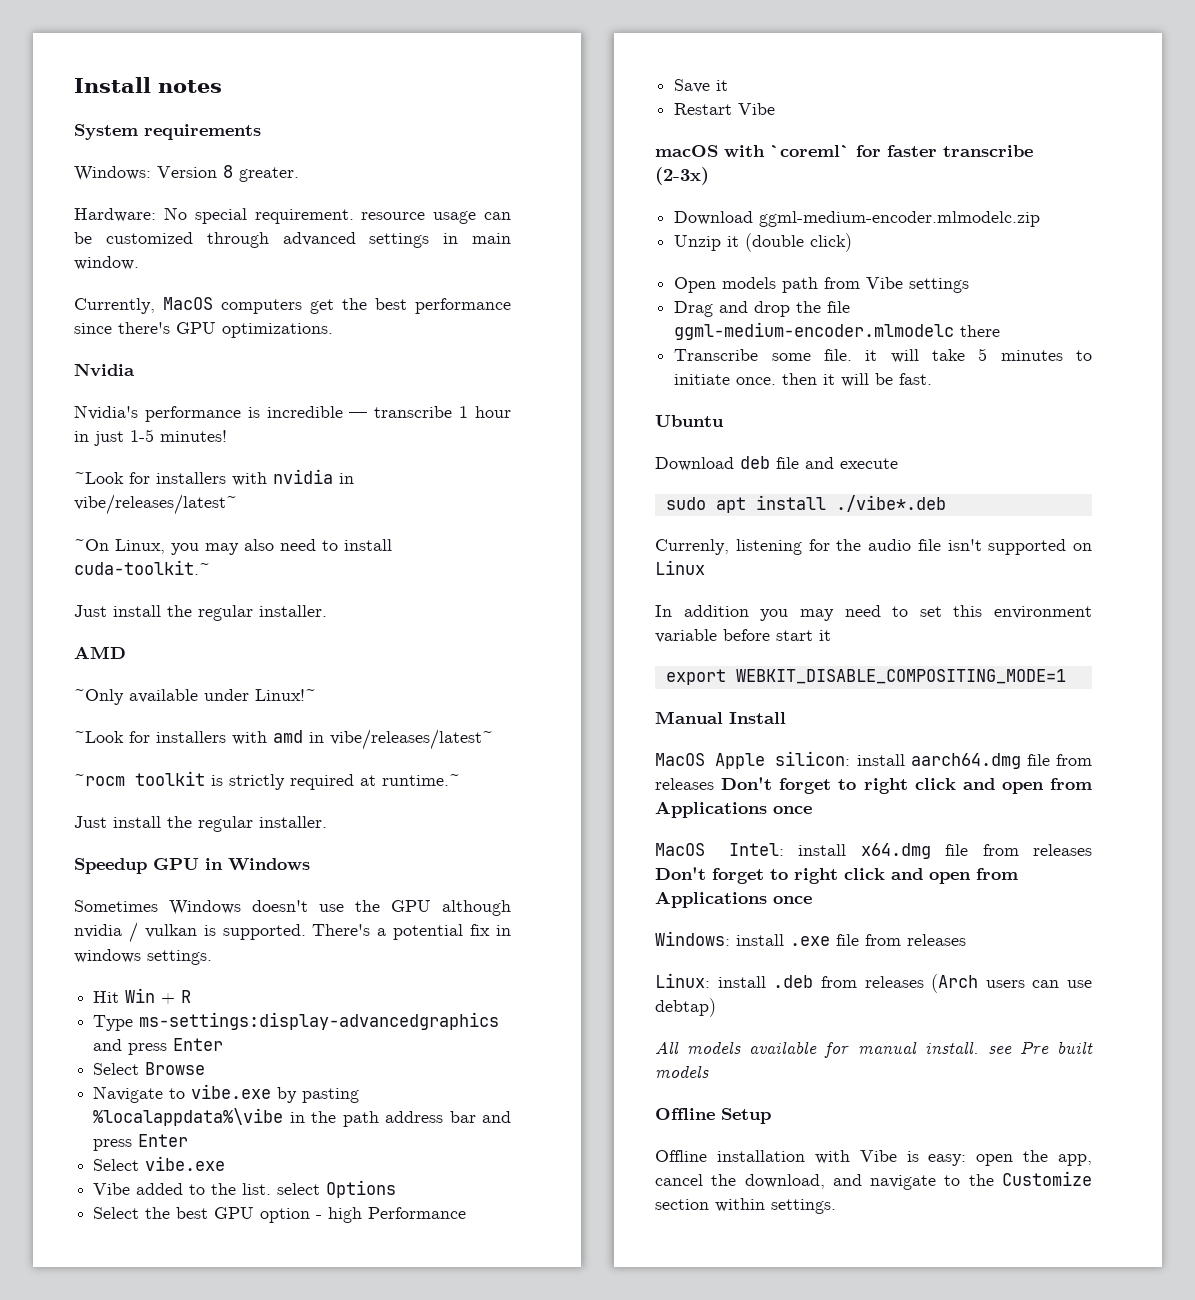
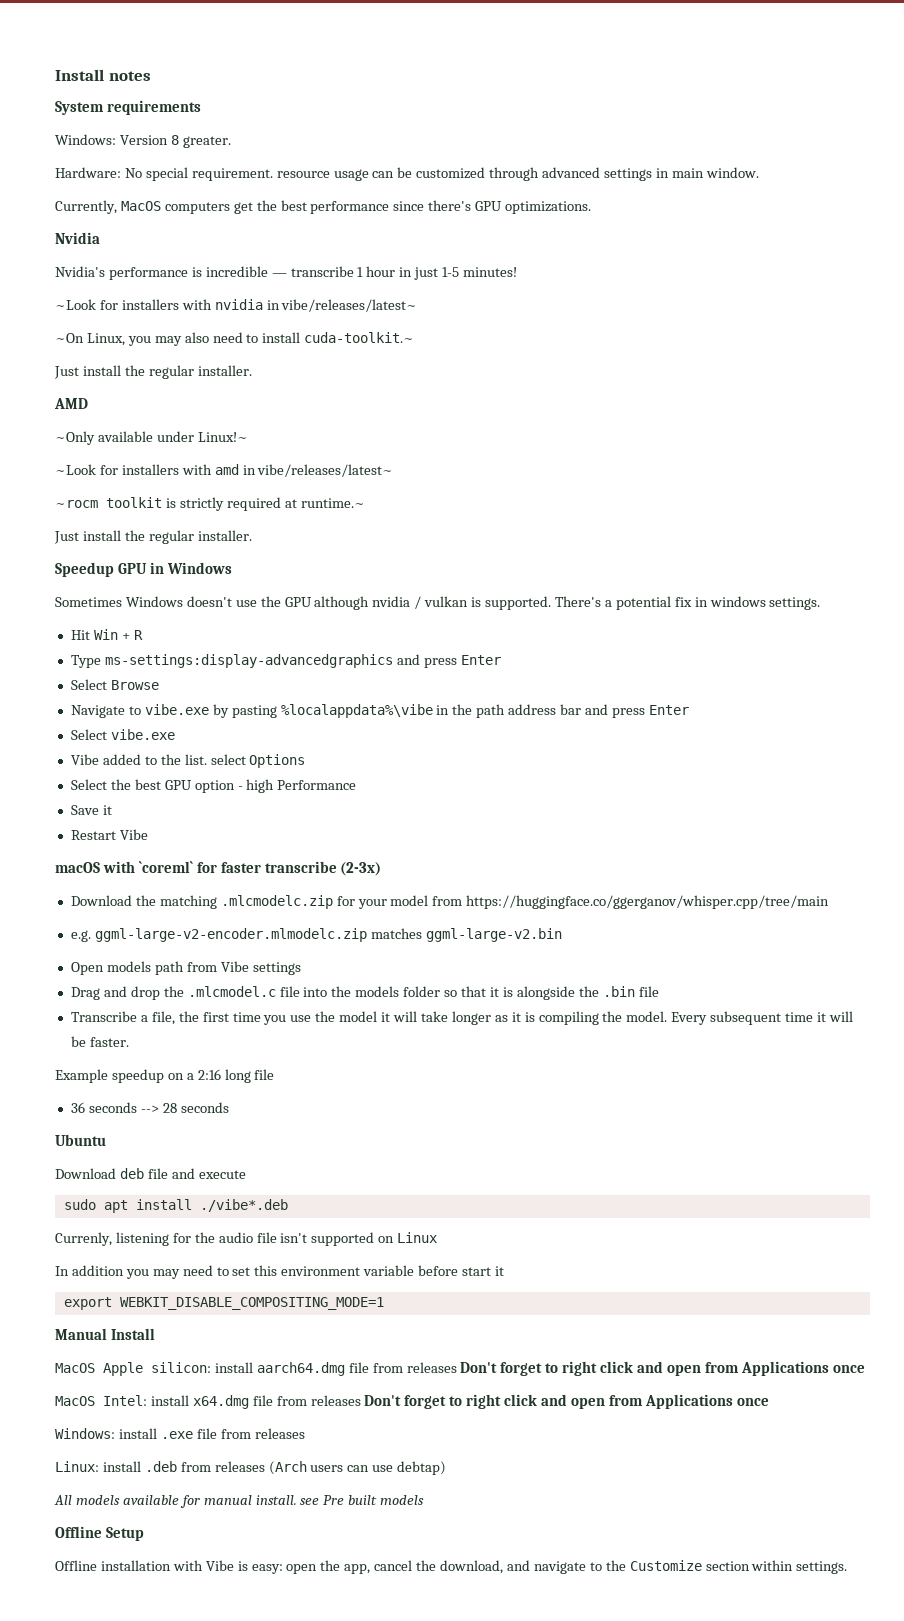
- Download ggml-medium-encoder.mlmodelc.zip
- Unzip it (double click)
+ Download the matching .mlcmodelc.zip for your model from https://huggingface.co/ggerganov/whisper.cpp/tree/main
+ e.g. ggml-large-v2-encoder.mlmodelc.zip matches ggml-large-v2.bin
- Drag and drop the file ggml-medium-encoder.mlmodelc there
- Transcribe some file. it will take 5 minutes to initiate once. then it will be fast.
+ Drag and drop the .mlcmodel.c file into the models folder so that it is alongside the .bin file
+ Transcribe a file, the first time you use the model it will take longer as it is compiling the model. Every subsequent time it will be faster.
+ Example speedup on a 2:16 long file
+ 36 seconds --> 28 seconds

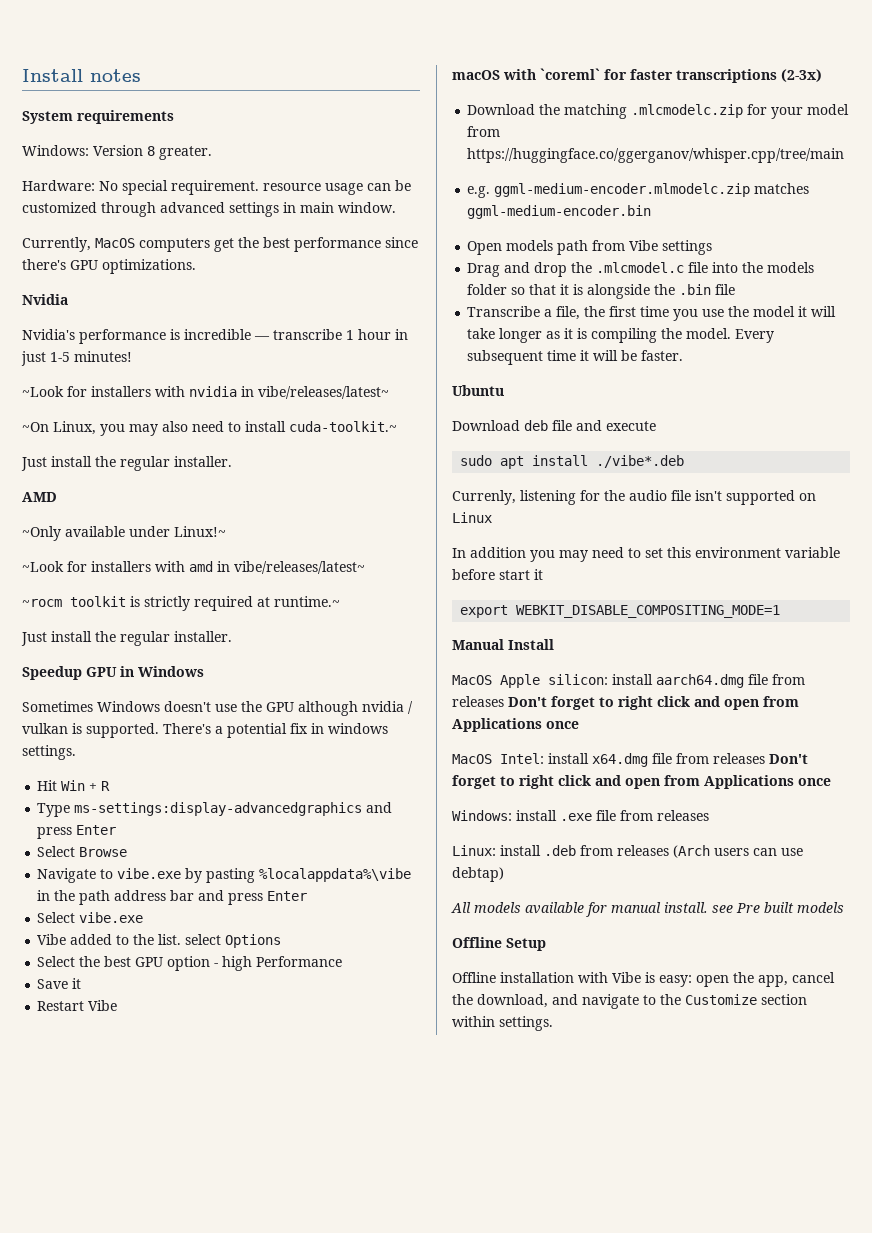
- macOS with `coreml` for faster transcribe (2-3x)
+ macOS with `coreml` for faster transcriptions (2-3x)
- e.g. ggml-large-v2-encoder.mlmodelc.zip matches ggml-large-v2.bin
+ e.g. ggml-medium-encoder.mlmodelc.zip matches ggml-medium-encoder.bin
- Example speedup on a 2:16 long file
- 36 seconds --> 28 seconds

